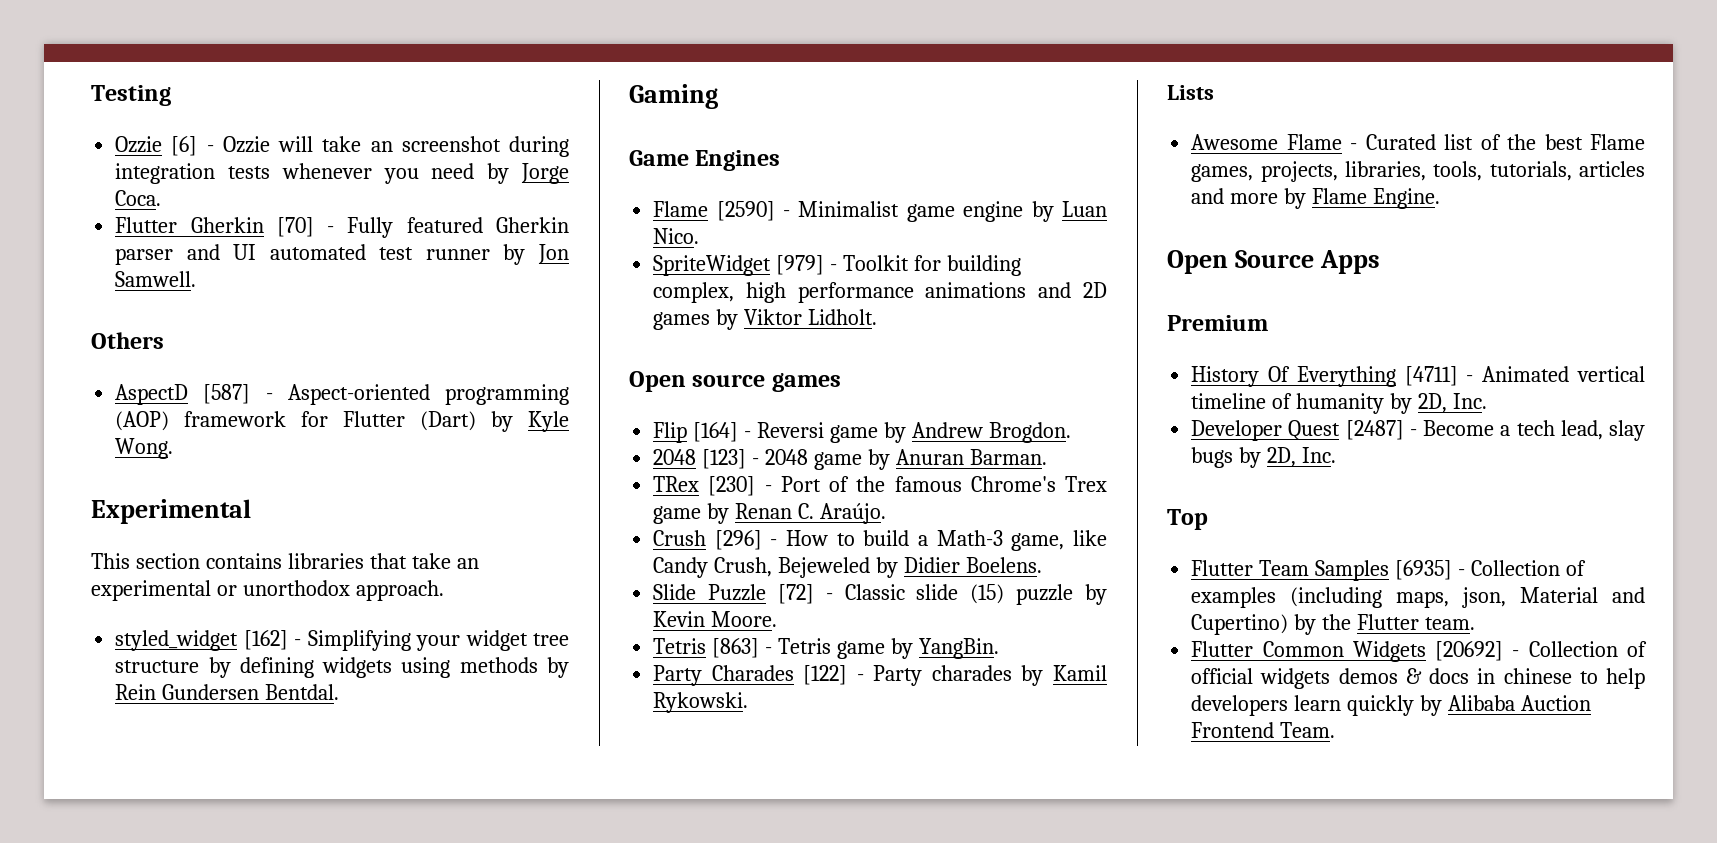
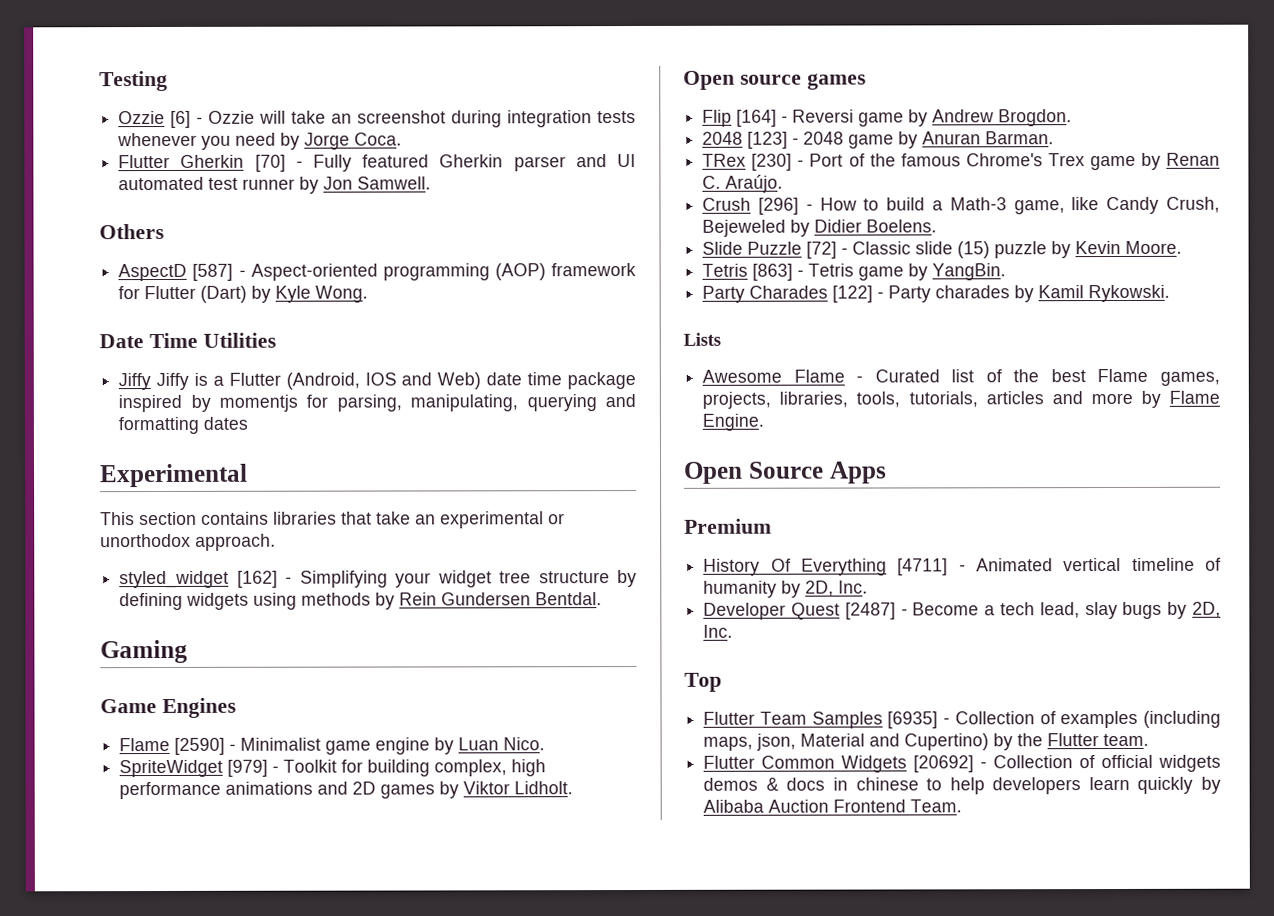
+ Date Time Utilities
+ Jiffy Jiffy is a Flutter (Android, IOS and Web) date time package inspired by momentjs for parsing, manipulating, querying and formatting dates

